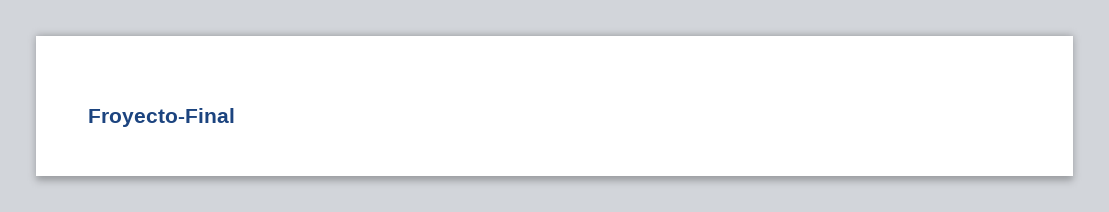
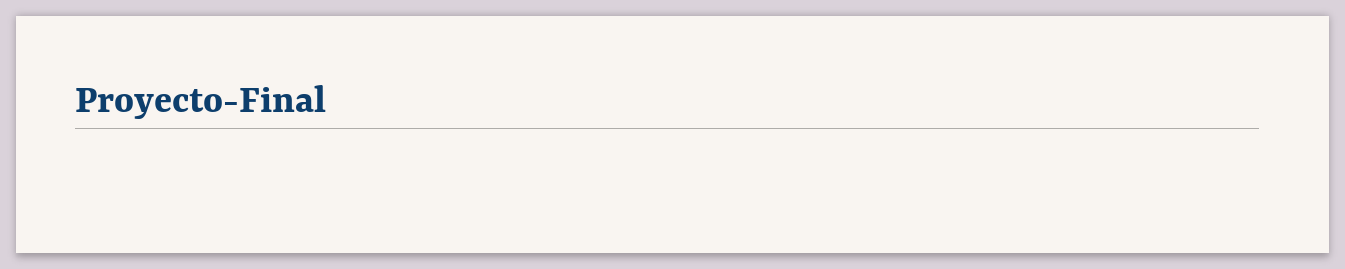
- Froyecto-Final
+ Proyecto-Final

